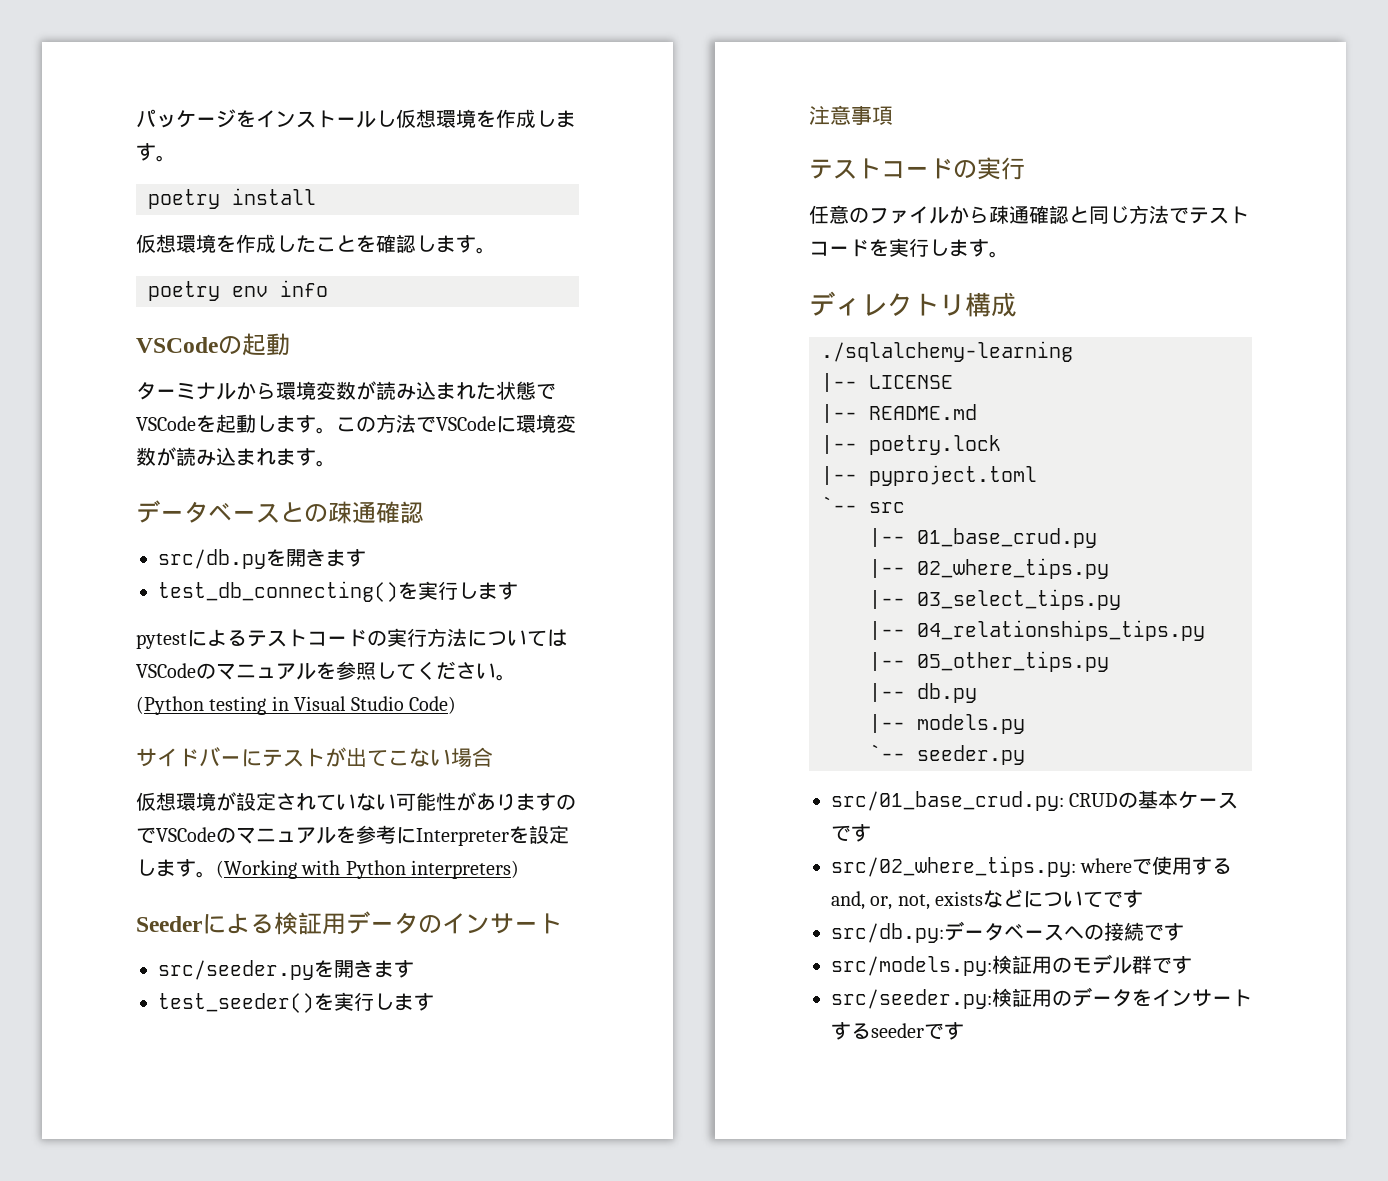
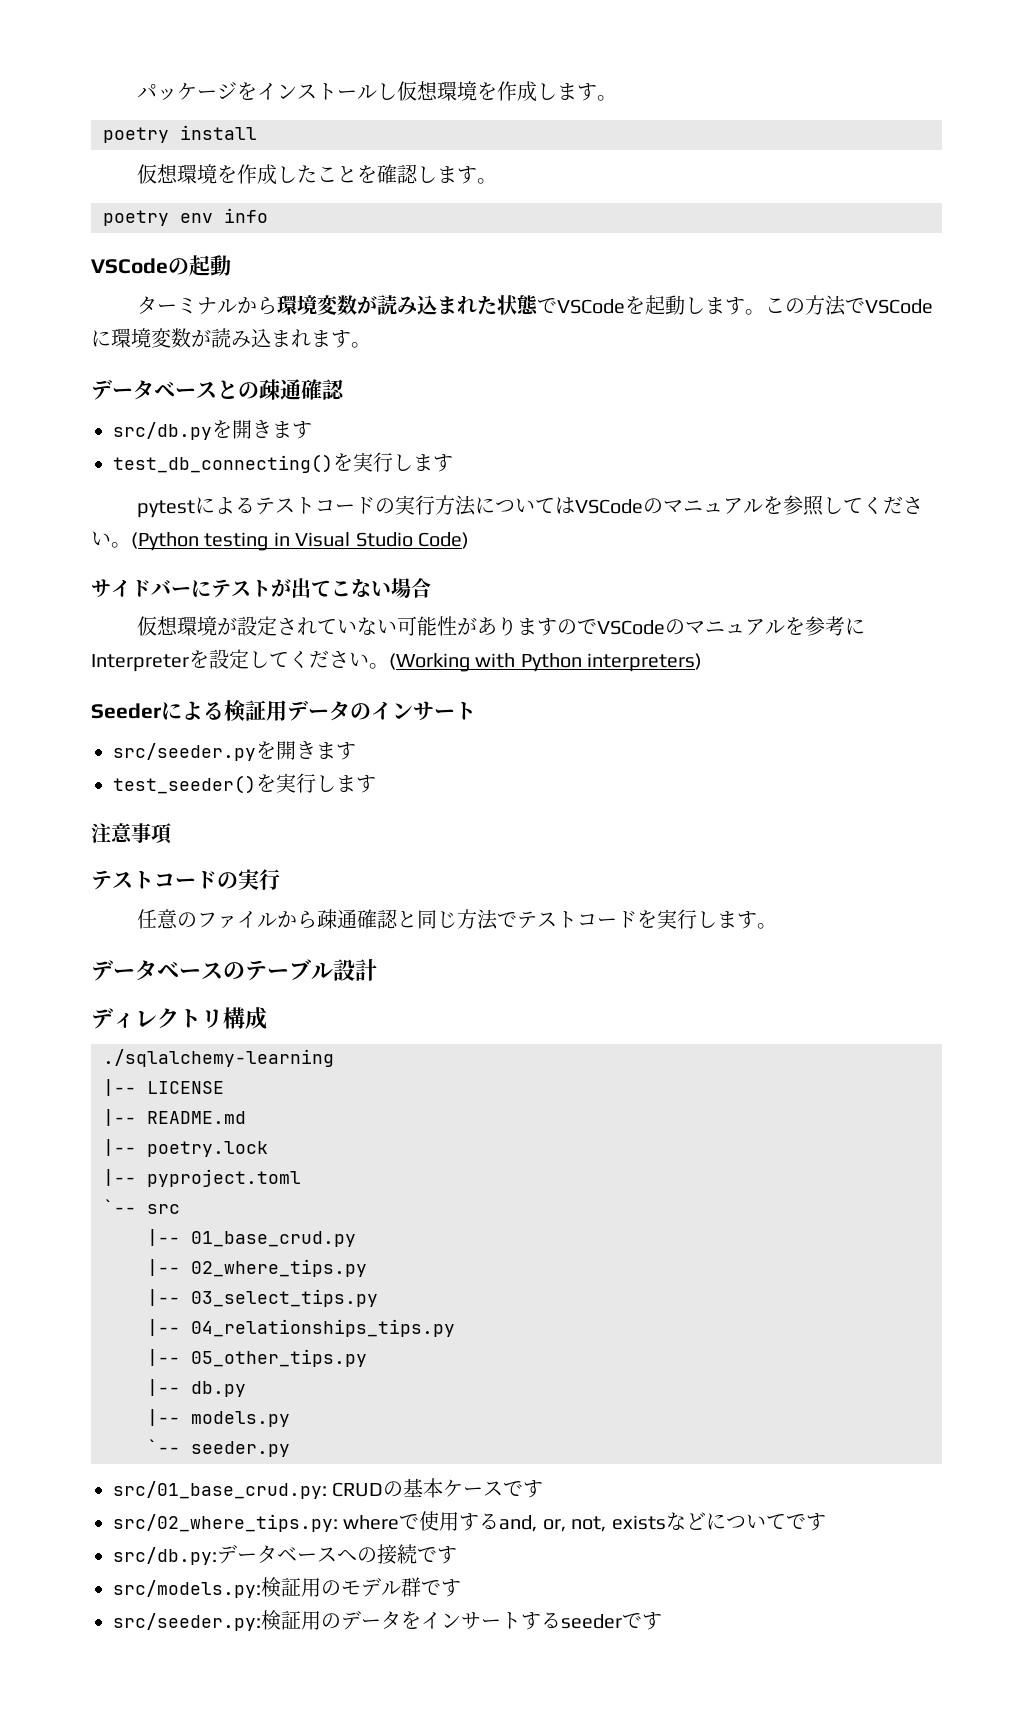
- 仮想環境が設定されていない可能性がありますのでVSCodeのマニュアルを参考にInterpreterを設定します。
+ 仮想環境が設定されていない可能性がありますのでVSCodeのマニュアルを参考にInterpreterを設定してください。
+ データベースのテーブル設計

